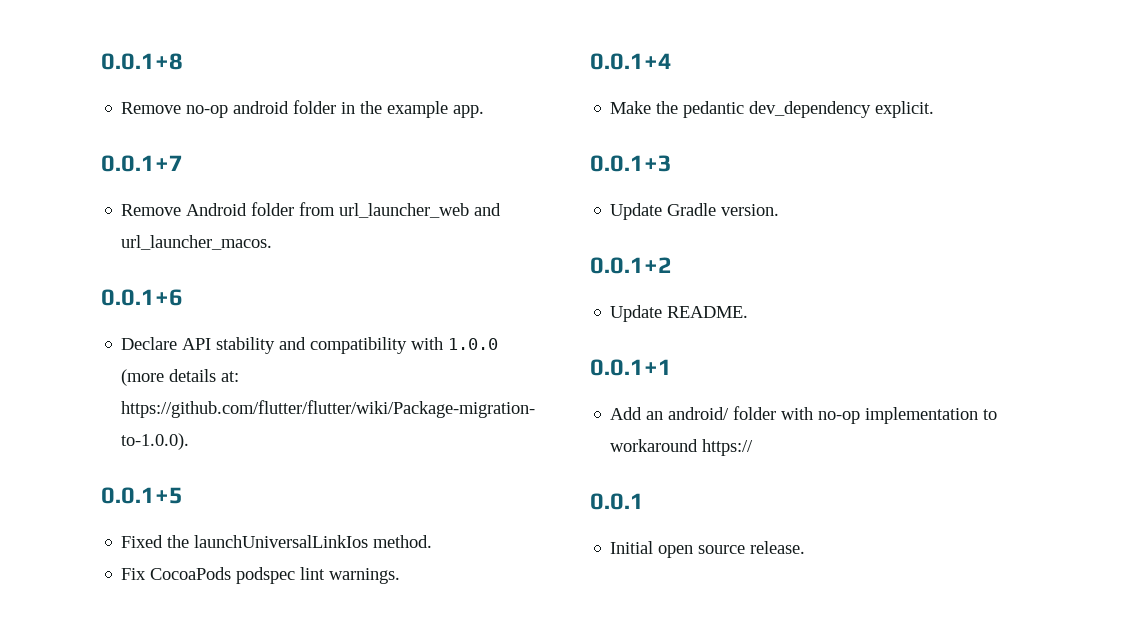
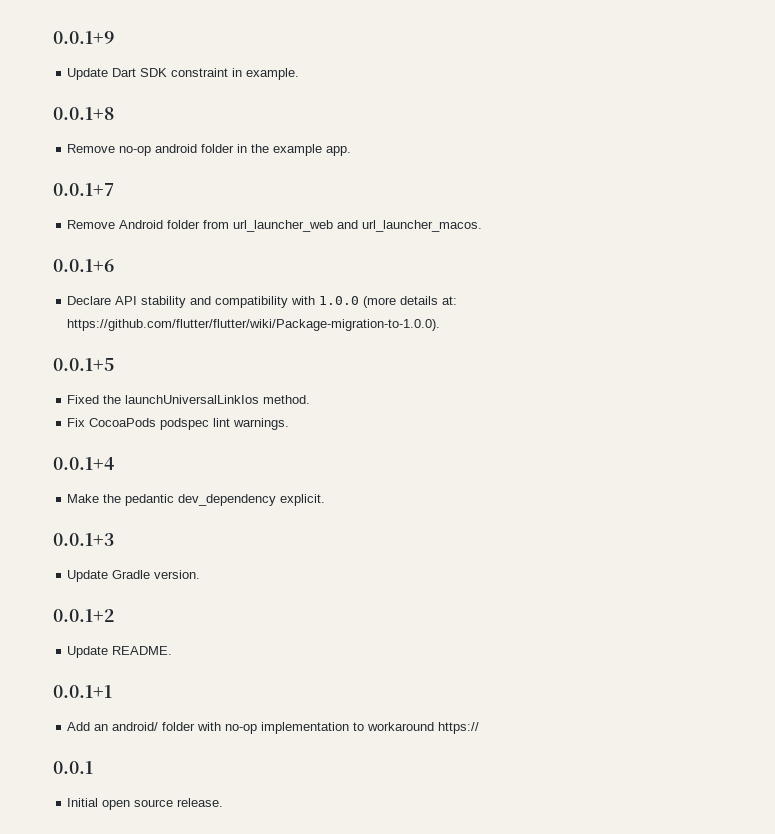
+ 0.0.1+9
+ Update Dart SDK constraint in example.

